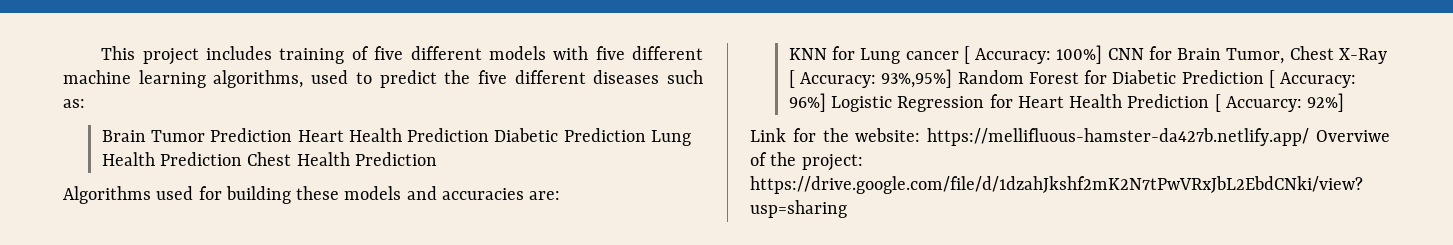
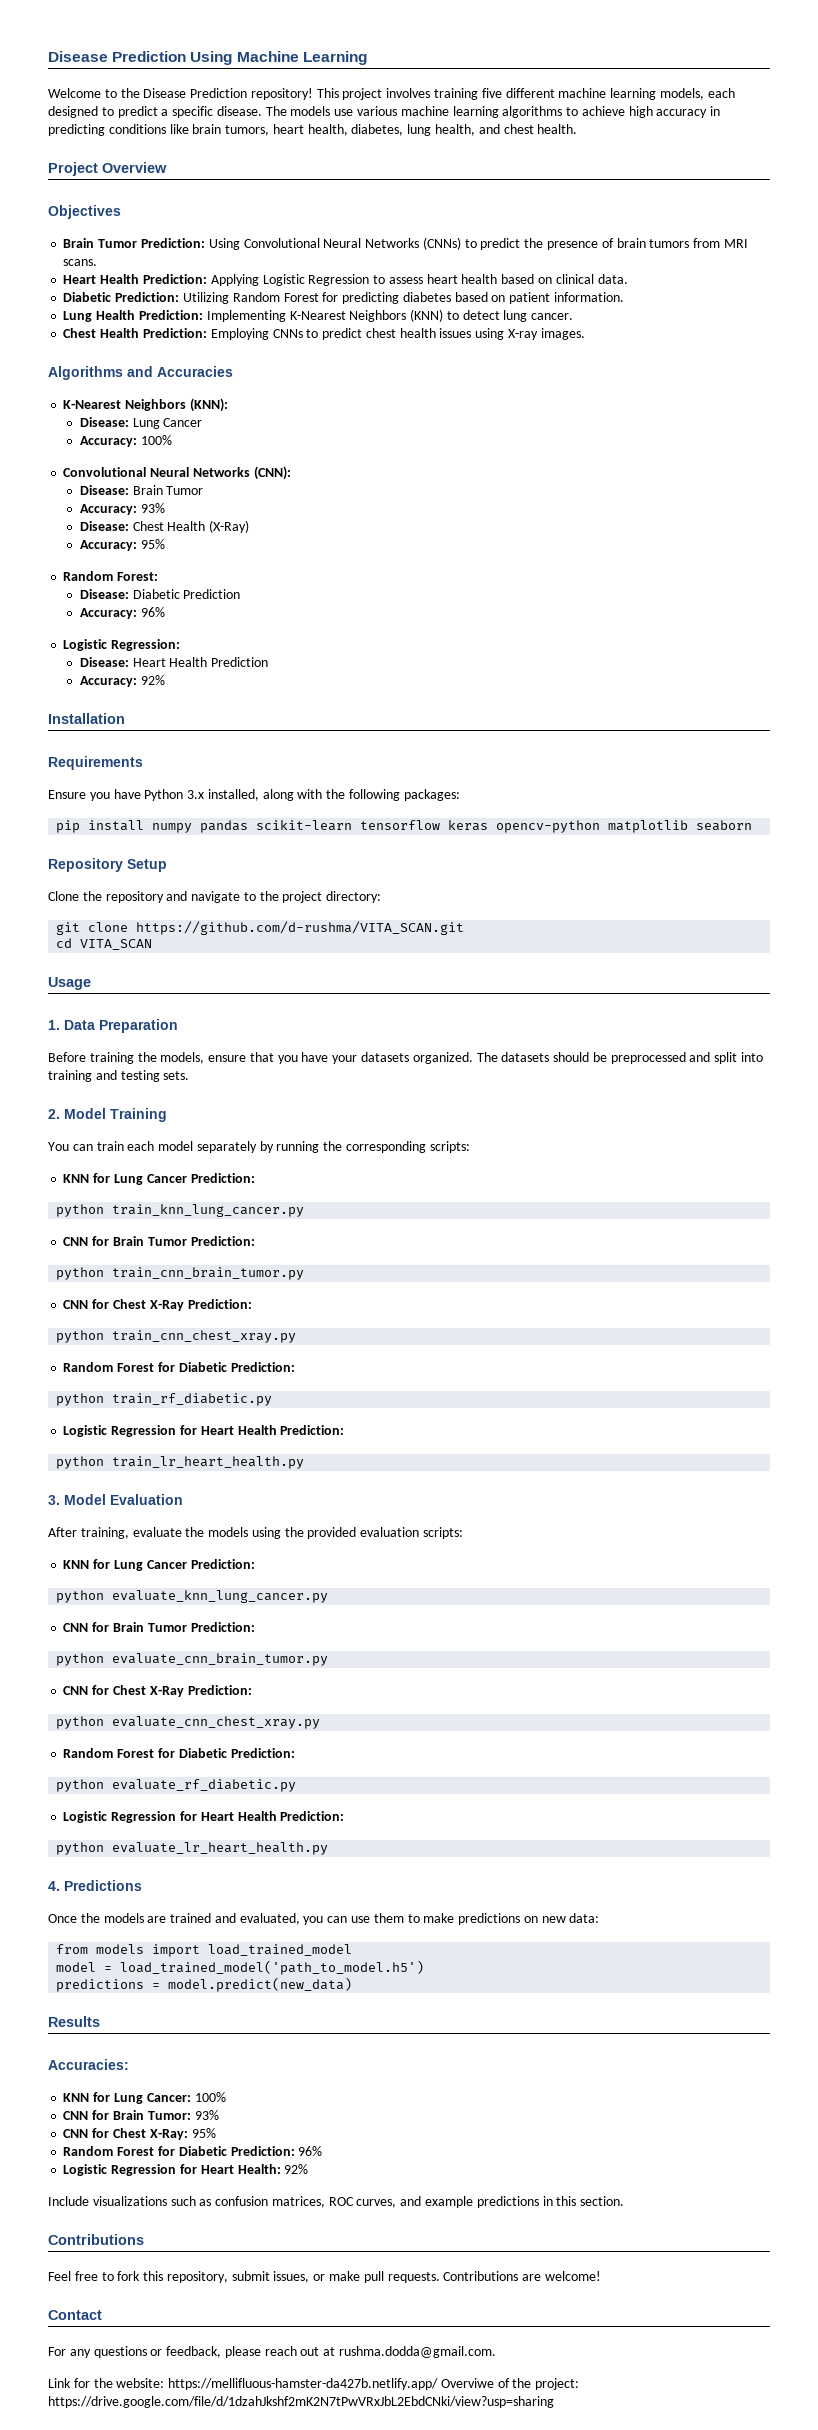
- This project includes training of five different models with five different machine learning algorithms, used to predict the five different diseases such as:
- Brain Tumor Prediction Heart Health Prediction Diabetic Prediction Lung Health Prediction Chest Health Prediction
- Algorithms used for building these models and accuracies are:
- KNN for Lung cancer [ Accuracy: 100%] CNN for Brain Tumor, Chest X-Ray [ Accuracy: 93%,95%] Random Forest for Diabetic Prediction [ Accuracy: 96%] Logistic Regression for Heart Health Prediction [ Accuarcy: 92%]
+ Disease Prediction Using Machine Learning
+ Welcome to the Disease Prediction repository! This project involves training five different machine learning models, each designed to predict a specific disease. The models use various machine learning algorithms to achieve high accuracy in predicting conditions like brain tumors, heart health, diabetes, lung health, and chest health.
+ Project Overview
+ Objectives
+ Brain Tumor Prediction: Using Convolutional Neural Networks (CNNs) to predict the presence of brain tumors from MRI scans.
+ Heart Health Prediction: Applying Logistic Regression to assess heart health based on clinical data.
+ Diabetic Prediction: Utilizing Random Forest for predicting diabetes based on patient information.
+ Lung Health Prediction: Implementing K-Nearest Neighbors (KNN) to detect lung cancer.
+ Chest Health Prediction: Employing CNNs to predict chest health issues using X-ray images.
+ Algorithms and Accuracies
+ K-Nearest Neighbors (KNN):
+ Disease: Lung Cancer
+ Accuracy: 100%
+ Convolutional Neural Networks (CNN):
+ Disease: Brain Tumor
+ Accuracy: 93%
+ Disease: Chest Health (X-Ray)
+ Accuracy: 95%
+ Random Forest:
+ Disease: Diabetic Prediction
+ Accuracy: 96%
+ Logistic Regression:
+ Disease: Heart Health Prediction
+ Accuracy: 92%
+ Installation
+ Requirements
+ Ensure you have Python 3.x installed, along with the following packages:
+ pip install numpy pandas scikit-learn tensorflow keras opencv-python matplotlib seaborn
+ Repository Setup
+ Clone the repository and navigate to the project directory:
+ git clone https://github.com/d-rushma/VITA_SCAN.git
+ cd VITA_SCAN
+ Usage
+ 1. Data Preparation
+ Before training the models, ensure that you have your datasets organized. The datasets should be preprocessed and split into training and testing sets.
+ 2. Model Training
+ You can train each model separately by running the corresponding scripts:
+ KNN for Lung Cancer Prediction:
+ python train_knn_lung_cancer.py
+ CNN for Brain Tumor Prediction:
+ python train_cnn_brain_tumor.py
+ CNN for Chest X-Ray Prediction:
+ python train_cnn_chest_xray.py
+ Random Forest for Diabetic Prediction:
+ python train_rf_diabetic.py
+ Logistic Regression for Heart Health Prediction:
+ python train_lr_heart_health.py
+ 3. Model Evaluation
+ After training, evaluate the models using the provided evaluation scripts:
+ KNN for Lung Cancer Prediction:
+ python evaluate_knn_lung_cancer.py
+ CNN for Brain Tumor Prediction:
+ python evaluate_cnn_brain_tumor.py
+ CNN for Chest X-Ray Prediction:
+ python evaluate_cnn_chest_xray.py
+ Random Forest for Diabetic Prediction:
+ python evaluate_rf_diabetic.py
+ Logistic Regression for Heart Health Prediction:
+ python evaluate_lr_heart_health.py
+ 4. Predictions
+ Once the models are trained and evaluated, you can use them to make predictions on new data:
+ from models import load_trained_model
+ model = load_trained_model('path_to_model.h5')
+ predictions = model.predict(new_data)
+ Results
+ Accuracies:
+ KNN for Lung Cancer: 100%
+ CNN for Brain Tumor: 93%
+ CNN for Chest X-Ray: 95%
+ Random Forest for Diabetic Prediction: 96%
+ Logistic Regression for Heart Health: 92%
+ Include visualizations such as confusion matrices, ROC curves, and example predictions in this section.
+ Contributions
+ Feel free to fork this repository, submit issues, or make pull requests. Contributions are welcome!
+ Contact
+ For any questions or feedback, please reach out at rushma.dodda@gmail.com.

